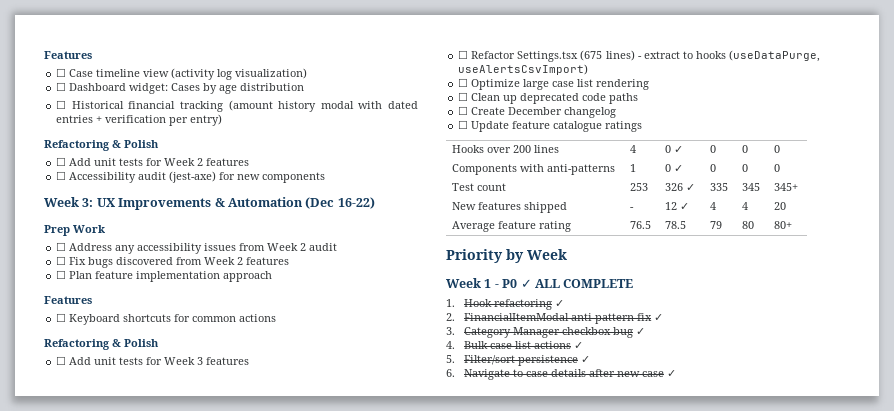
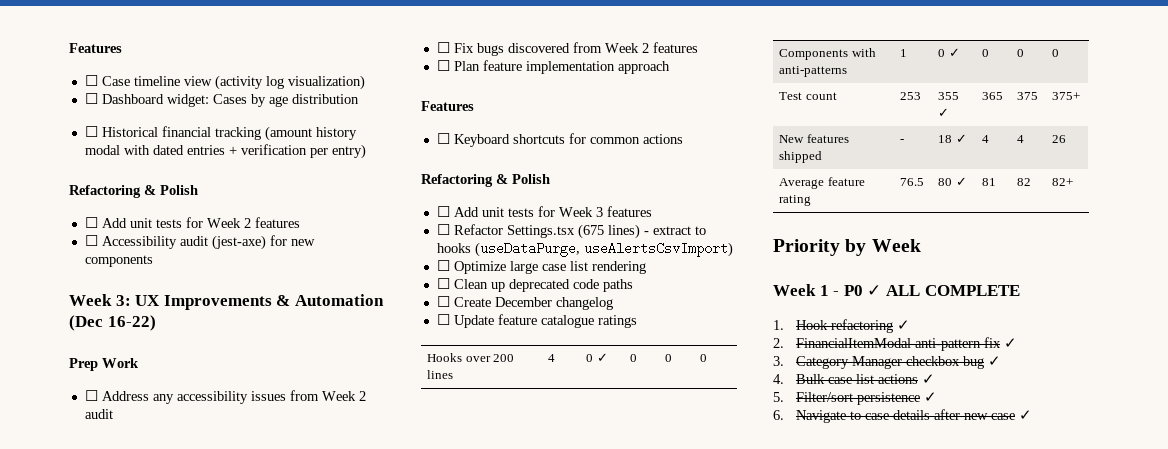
- Test count | 253 | 326 ✓ | 335 | 345 | 345+
+ Test count | 253 | 355 ✓ | 365 | 375 | 375+
- New features shipped | - | 12 ✓ | 4 | 4 | 20
+ New features shipped | - | 18 ✓ | 4 | 4 | 26
- Average feature rating | 76.5 | 78.5 | 79 | 80 | 80+
+ Average feature rating | 76.5 | 80 ✓ | 81 | 82 | 82+

